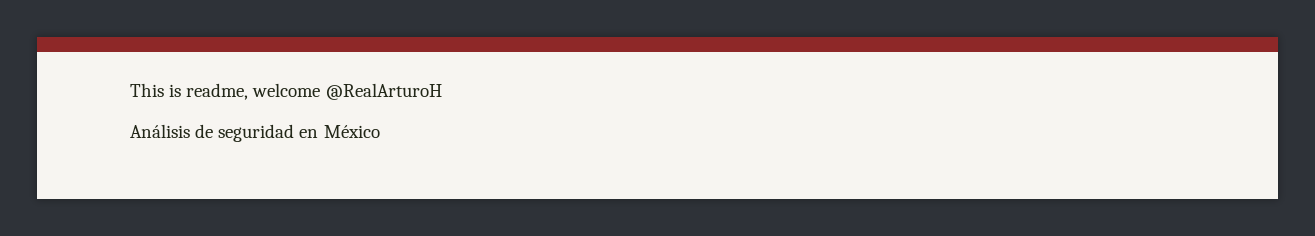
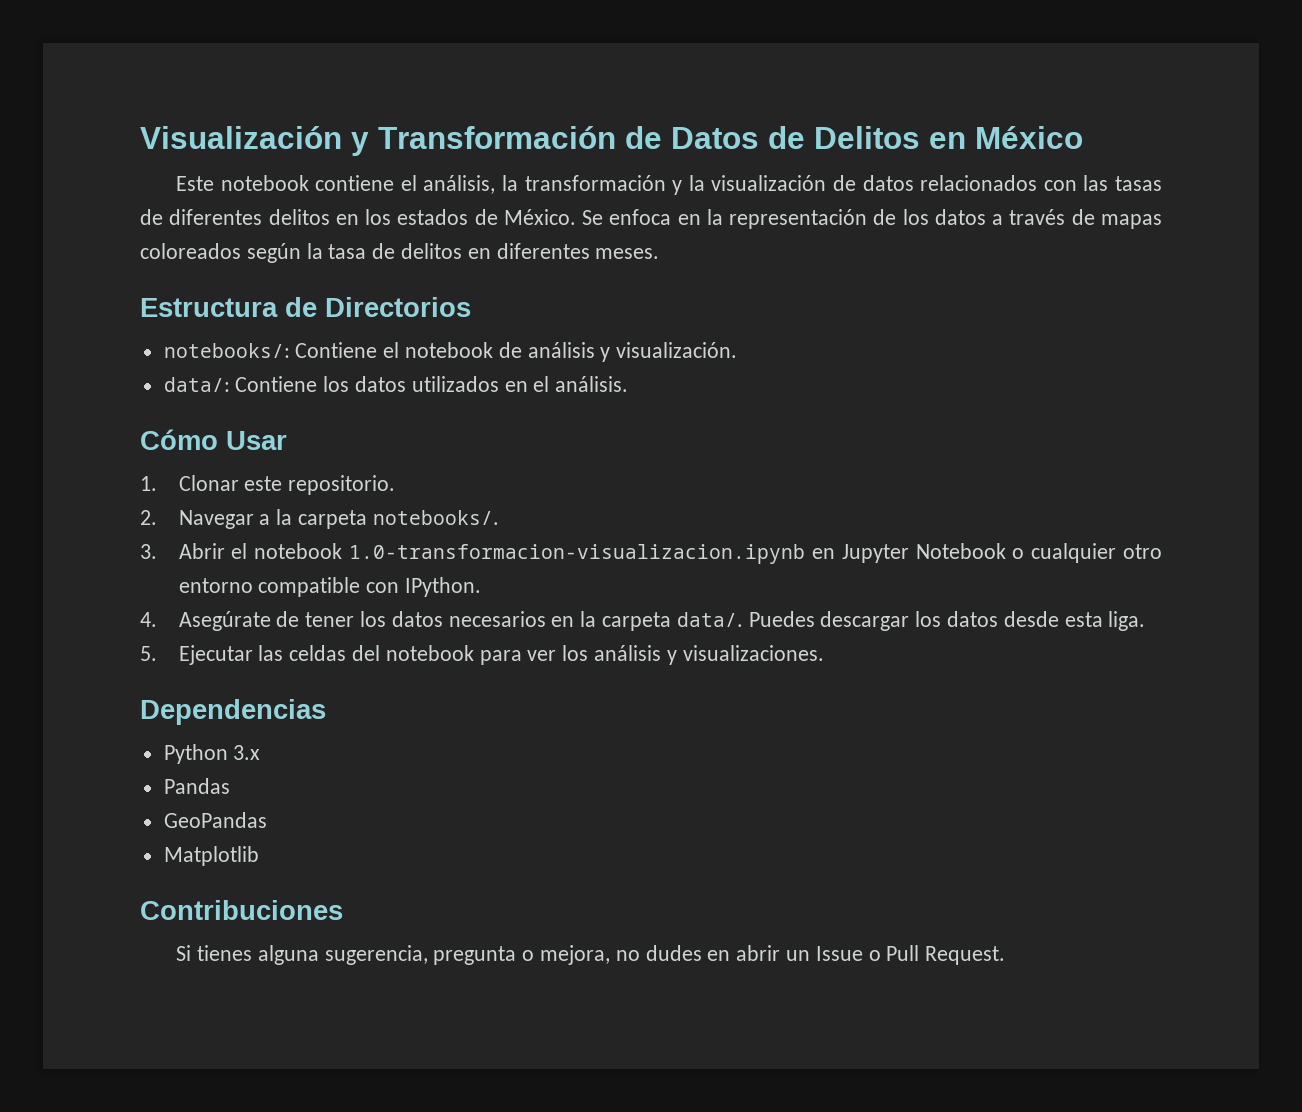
- This is readme, welcome @RealArturoH
- Análisis de seguridad en México
+ Visualización y Transformación de Datos de Delitos en México
+ Este notebook contiene el análisis, la transformación y la visualización de datos relacionados con las tasas de diferentes delitos en los estados de México. Se enfoca en la representación de los datos a través de mapas coloreados según la tasa de delitos en diferentes meses.
+ Estructura de Directorios
+ notebooks/: Contiene el notebook de análisis y visualización.
+ data/: Contiene los datos utilizados en el análisis.
+ Cómo Usar
+ 1. Clonar este repositorio.
+ 2. Navegar a la carpeta notebooks/.
+ 3. Abrir el notebook 1.0-transformacion-visualizacion.ipynb en Jupyter Notebook o cualquier otro entorno compatible con IPython.
+ 4. Asegúrate de tener los datos necesarios en la carpeta data/. Puedes descargar los datos desde esta liga.
+ 5. Ejecutar las celdas del notebook para ver los análisis y visualizaciones.
+ Dependencias
+ Python 3.x
+ Pandas
+ GeoPandas
+ Matplotlib
+ Contribuciones
+ Si tienes alguna sugerencia, pregunta o mejora, no dudes en abrir un Issue o Pull Request.

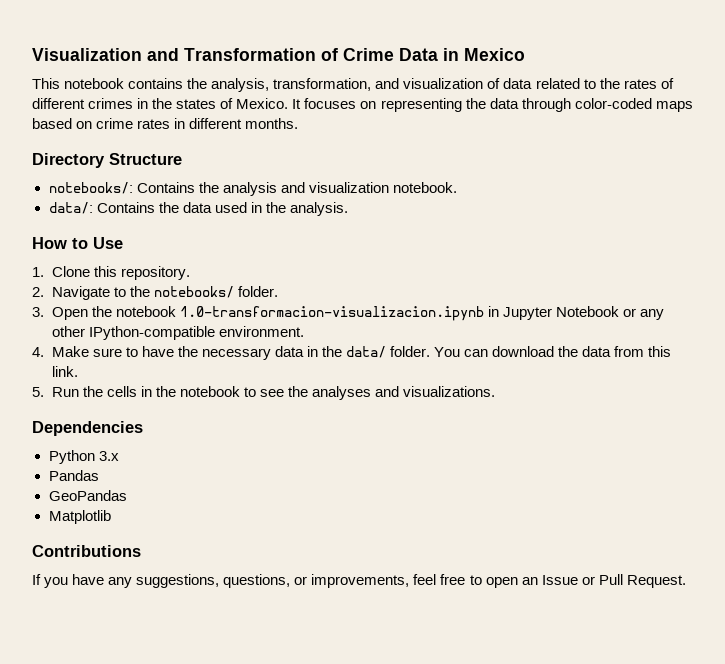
- Visualización y Transformación de Datos de Delitos en México
- Este notebook contiene el análisis, la transformación y la visualización de datos relacionados con las tasas de diferentes delitos en los estados de México. Se enfoca en la representación de los datos a través de mapas coloreados según la tasa de delitos en diferentes meses.
- Estructura de Directorios
- notebooks/: Contiene el notebook de análisis y visualización.
- data/: Contiene los datos utilizados en el análisis.
- Cómo Usar
- 1. Clonar este repositorio.
- 2. Navegar a la carpeta notebooks/.
+ Visualization and Transformation of Crime Data in Mexico
+ This notebook contains the analysis, transformation, and visualization of data related to the rates of different crimes in the states of Mexico. It focuses on representing the data through color-coded maps based on crime rates in different months.
+ Directory Structure
+ notebooks/: Contains the analysis and visualization notebook.
+ data/: Contains the data used in the analysis.
+ How to Use
+ 1. Clone this repository.
+ 2. Navigate to the notebooks/ folder.
- 3. Abrir el notebook 1.0-transformacion-visualizacion.ipynb en Jupyter Notebook o cualquier otro entorno compatible con IPython.
- 4. Asegúrate de tener los datos necesarios en la carpeta data/. Puedes descargar los datos desde esta liga.
- 5. Ejecutar las celdas del notebook para ver los análisis y visualizaciones.
- Dependencias
+ 3. Open the notebook 1.0-transformacion-visualizacion.ipynb in Jupyter Notebook or any other IPython-compatible environment.
+ 4. Make sure to have the necessary data in the data/ folder. You can download the data from this link.
+ 5. Run the cells in the notebook to see the analyses and visualizations.
+ Dependencies
- Contribuciones
- Si tienes alguna sugerencia, pregunta o mejora, no dudes en abrir un Issue o Pull Request.
+ Contributions
+ If you have any suggestions, questions, or improvements, feel free to open an Issue or Pull Request.

